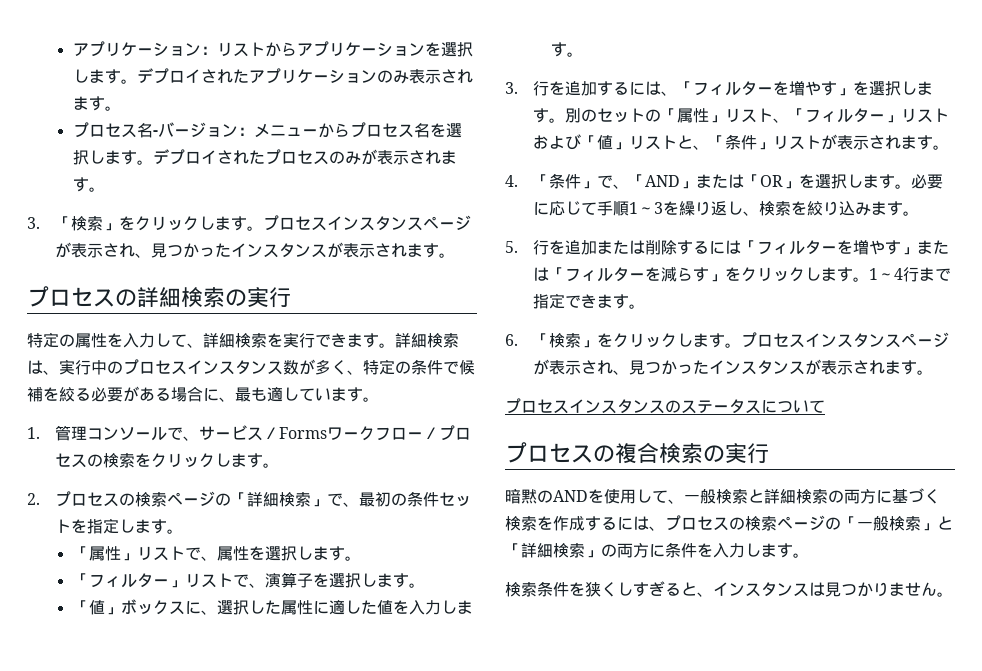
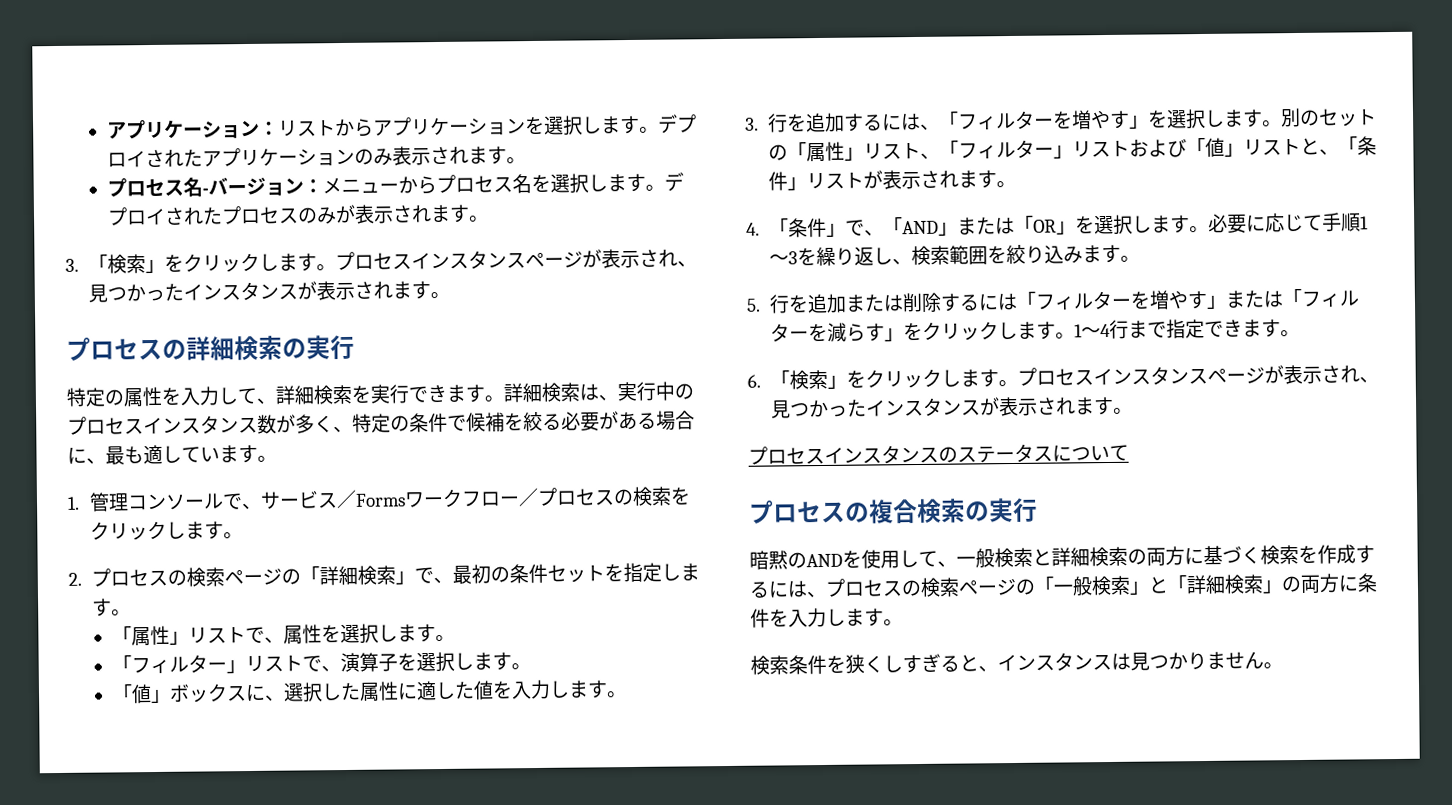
- 必要に応じて手順1～3を繰り返し、検索を絞り込みます。
+ 必要に応じて手順1～3を繰り返し、検索範囲を絞り込みます。

